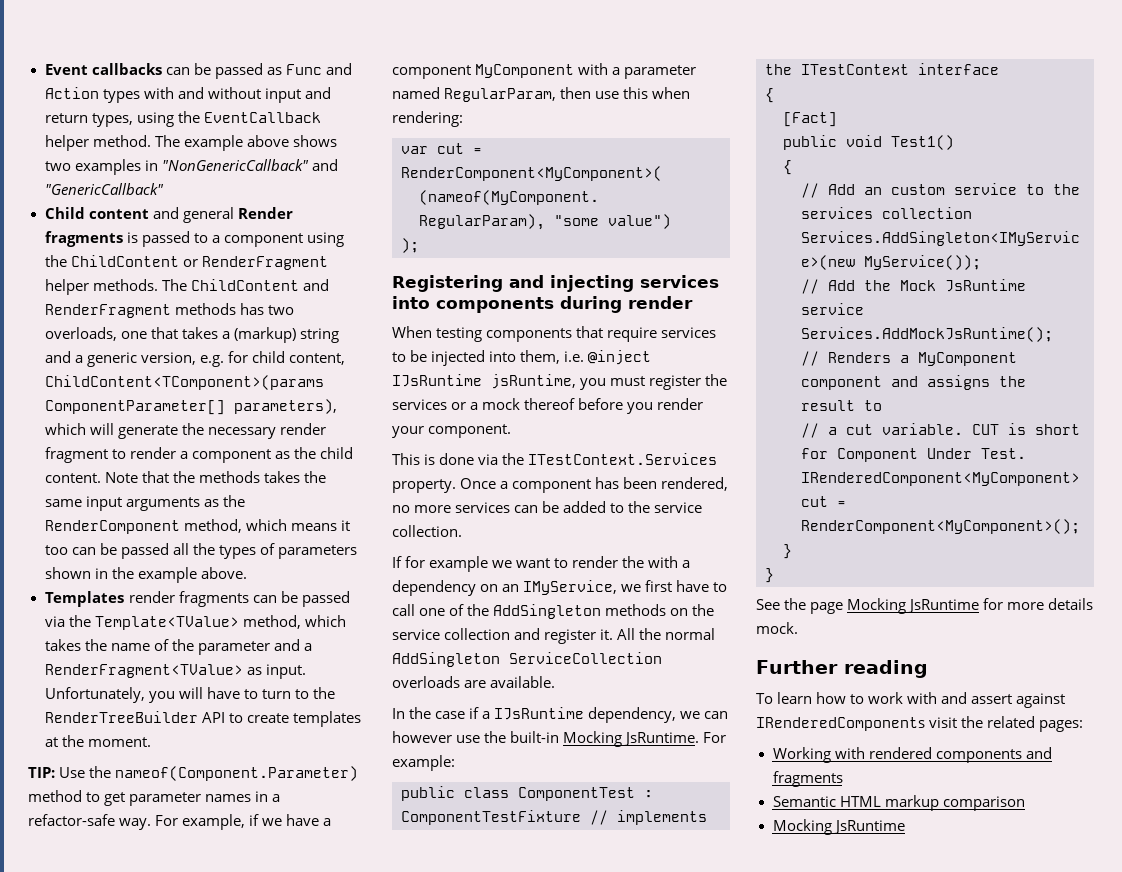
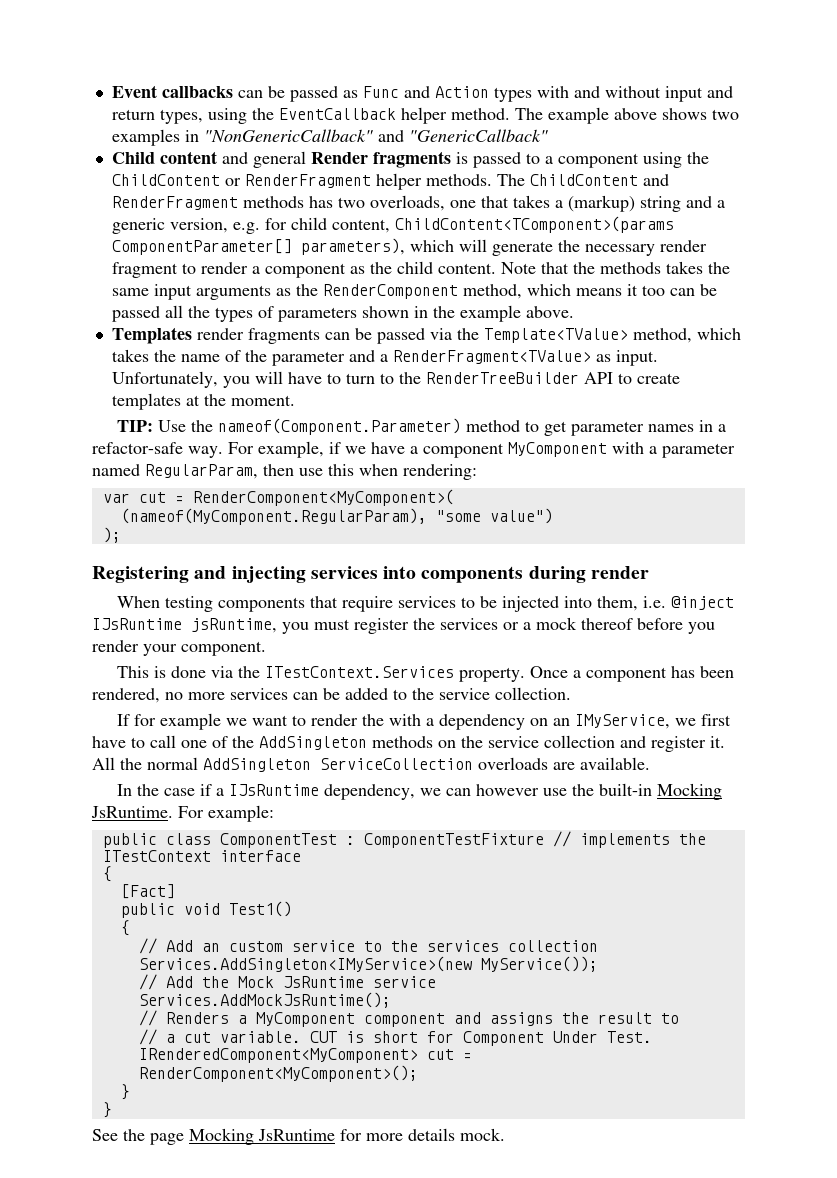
- Further reading
- To learn how to work with and assert against IRenderedComponents visit the related pages:
- Working with rendered components and fragments
- Semantic HTML markup comparison
- Mocking JsRuntime

